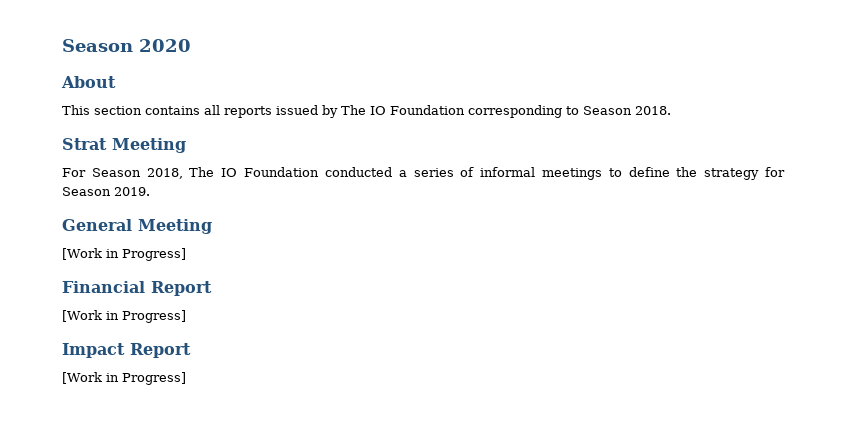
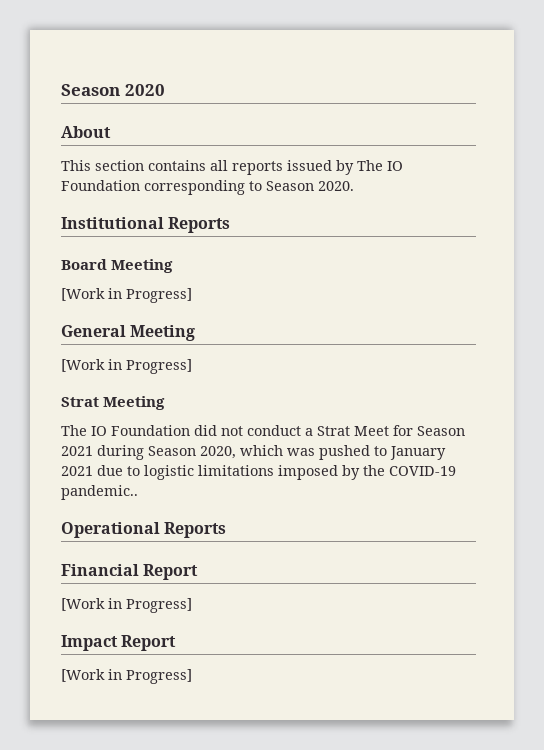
- This section contains all reports issued by The IO Foundation corresponding to Season 2018.
- Strat Meeting
- For Season 2018, The IO Foundation conducted a series of informal meetings to define the strategy for Season 2019.
+ This section contains all reports issued by The IO Foundation corresponding to Season 2020.
+ Institutional Reports
+ Board Meeting
+ [Work in Progress]
+ Strat Meeting
+ The IO Foundation did not conduct a Strat Meet for Season 2021 during Season 2020, which was pushed to January 2021 due to logistic limitations imposed by the COVID-19 pandemic..
+ Operational Reports

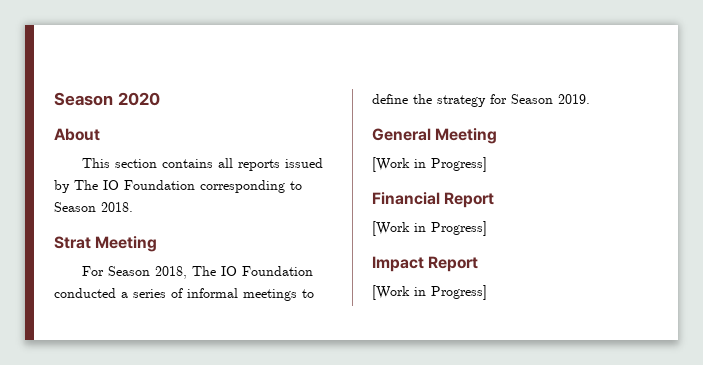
- This section contains all reports issued by The IO Foundation corresponding to Season 2020.
- Institutional Reports
- Board Meeting
- [Work in Progress]
+ This section contains all reports issued by The IO Foundation corresponding to Season 2018.
+ Strat Meeting
+ For Season 2018, The IO Foundation conducted a series of informal meetings to define the strategy for Season 2019.
- Strat Meeting
- The IO Foundation did not conduct a Strat Meet for Season 2021 during Season 2020, which was pushed to January 2021 due to logistic limitations imposed by the COVID-19 pandemic..
- Operational Reports

